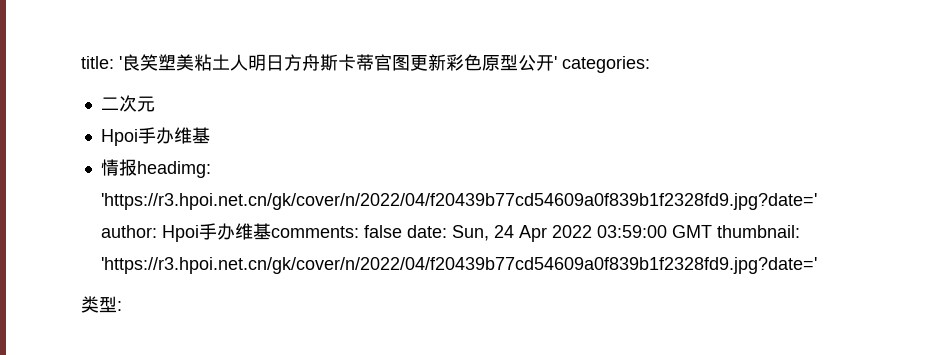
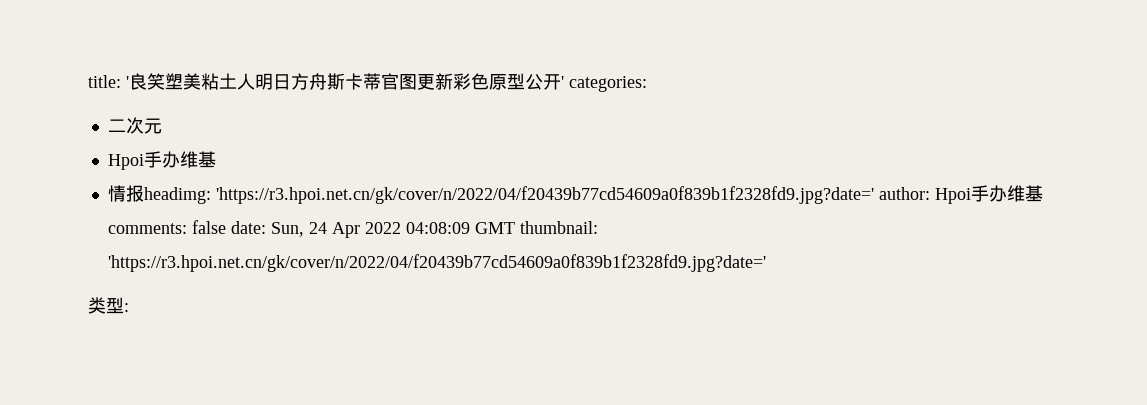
- 情报headimg: 'https://r3.hpoi.net.cn/gk/cover/n/2022/04/f20439b77cd54609a0f839b1f2328fd9.jpg?date=' author: Hpoi手办维基comments: false date: Sun, 24 Apr 2022 03:59:00 GMT thumbnail: 'https://r3.hpoi.net.cn/gk/cover/n/2022/04/f20439b77cd54609a0f839b1f2328fd9.jpg?date='
+ 情报headimg: 'https://r3.hpoi.net.cn/gk/cover/n/2022/04/f20439b77cd54609a0f839b1f2328fd9.jpg?date=' author: Hpoi手办维基comments: false date: Sun, 24 Apr 2022 04:08:09 GMT thumbnail: 'https://r3.hpoi.net.cn/gk/cover/n/2022/04/f20439b77cd54609a0f839b1f2328fd9.jpg?date='

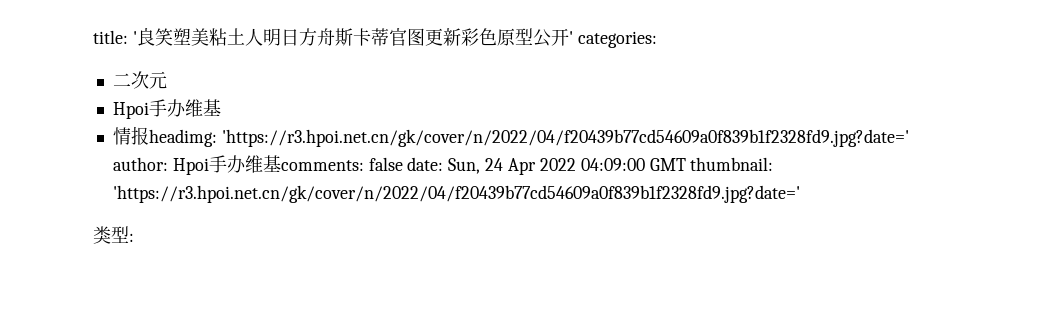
- 情报headimg: 'https://r3.hpoi.net.cn/gk/cover/n/2022/04/f20439b77cd54609a0f839b1f2328fd9.jpg?date=' author: Hpoi手办维基comments: false date: Sun, 24 Apr 2022 04:08:09 GMT thumbnail: 'https://r3.hpoi.net.cn/gk/cover/n/2022/04/f20439b77cd54609a0f839b1f2328fd9.jpg?date='
+ 情报headimg: 'https://r3.hpoi.net.cn/gk/cover/n/2022/04/f20439b77cd54609a0f839b1f2328fd9.jpg?date=' author: Hpoi手办维基comments: false date: Sun, 24 Apr 2022 04:09:00 GMT thumbnail: 'https://r3.hpoi.net.cn/gk/cover/n/2022/04/f20439b77cd54609a0f839b1f2328fd9.jpg?date='

